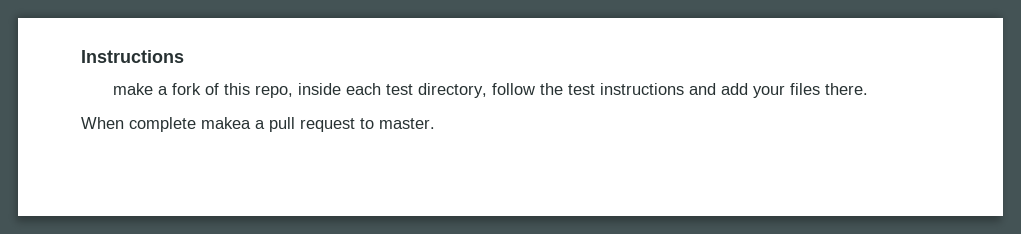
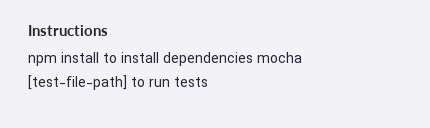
- make a fork of this repo, inside each test directory, follow the test instructions and add your files there.
- When complete makea a pull request to master.
+ npm install to install dependencies mocha [test-file-path] to run tests

